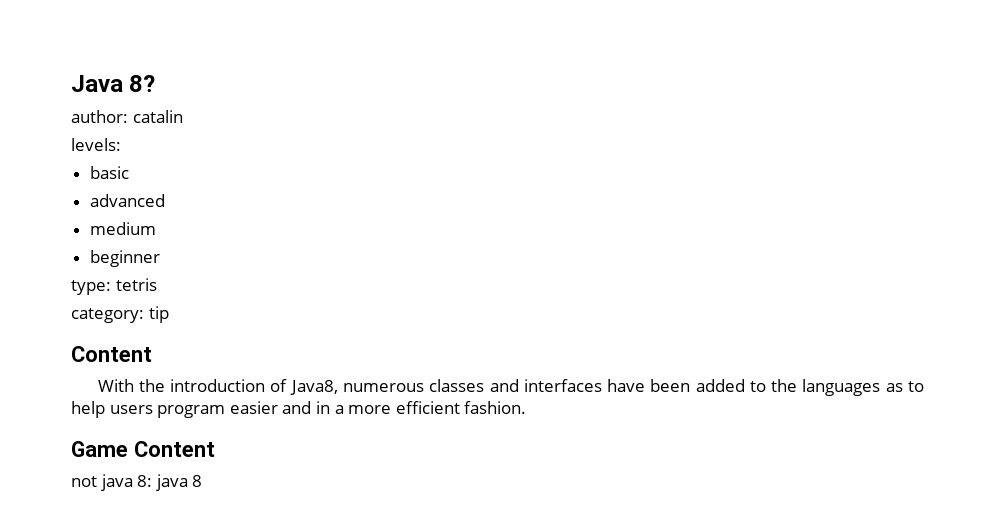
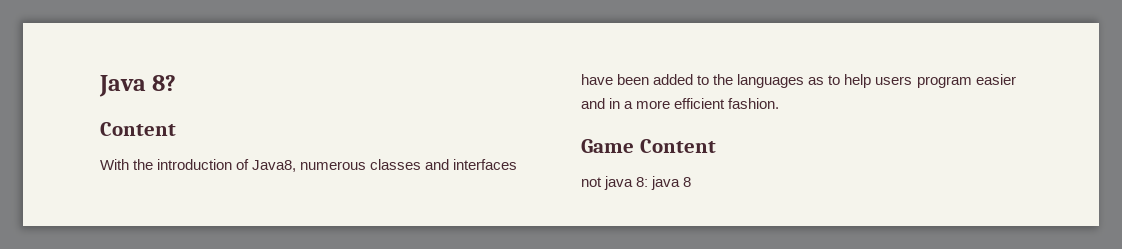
- author: catalin
- levels:
- basic
- advanced
- medium
- beginner
- type: tetris
- category: tip

